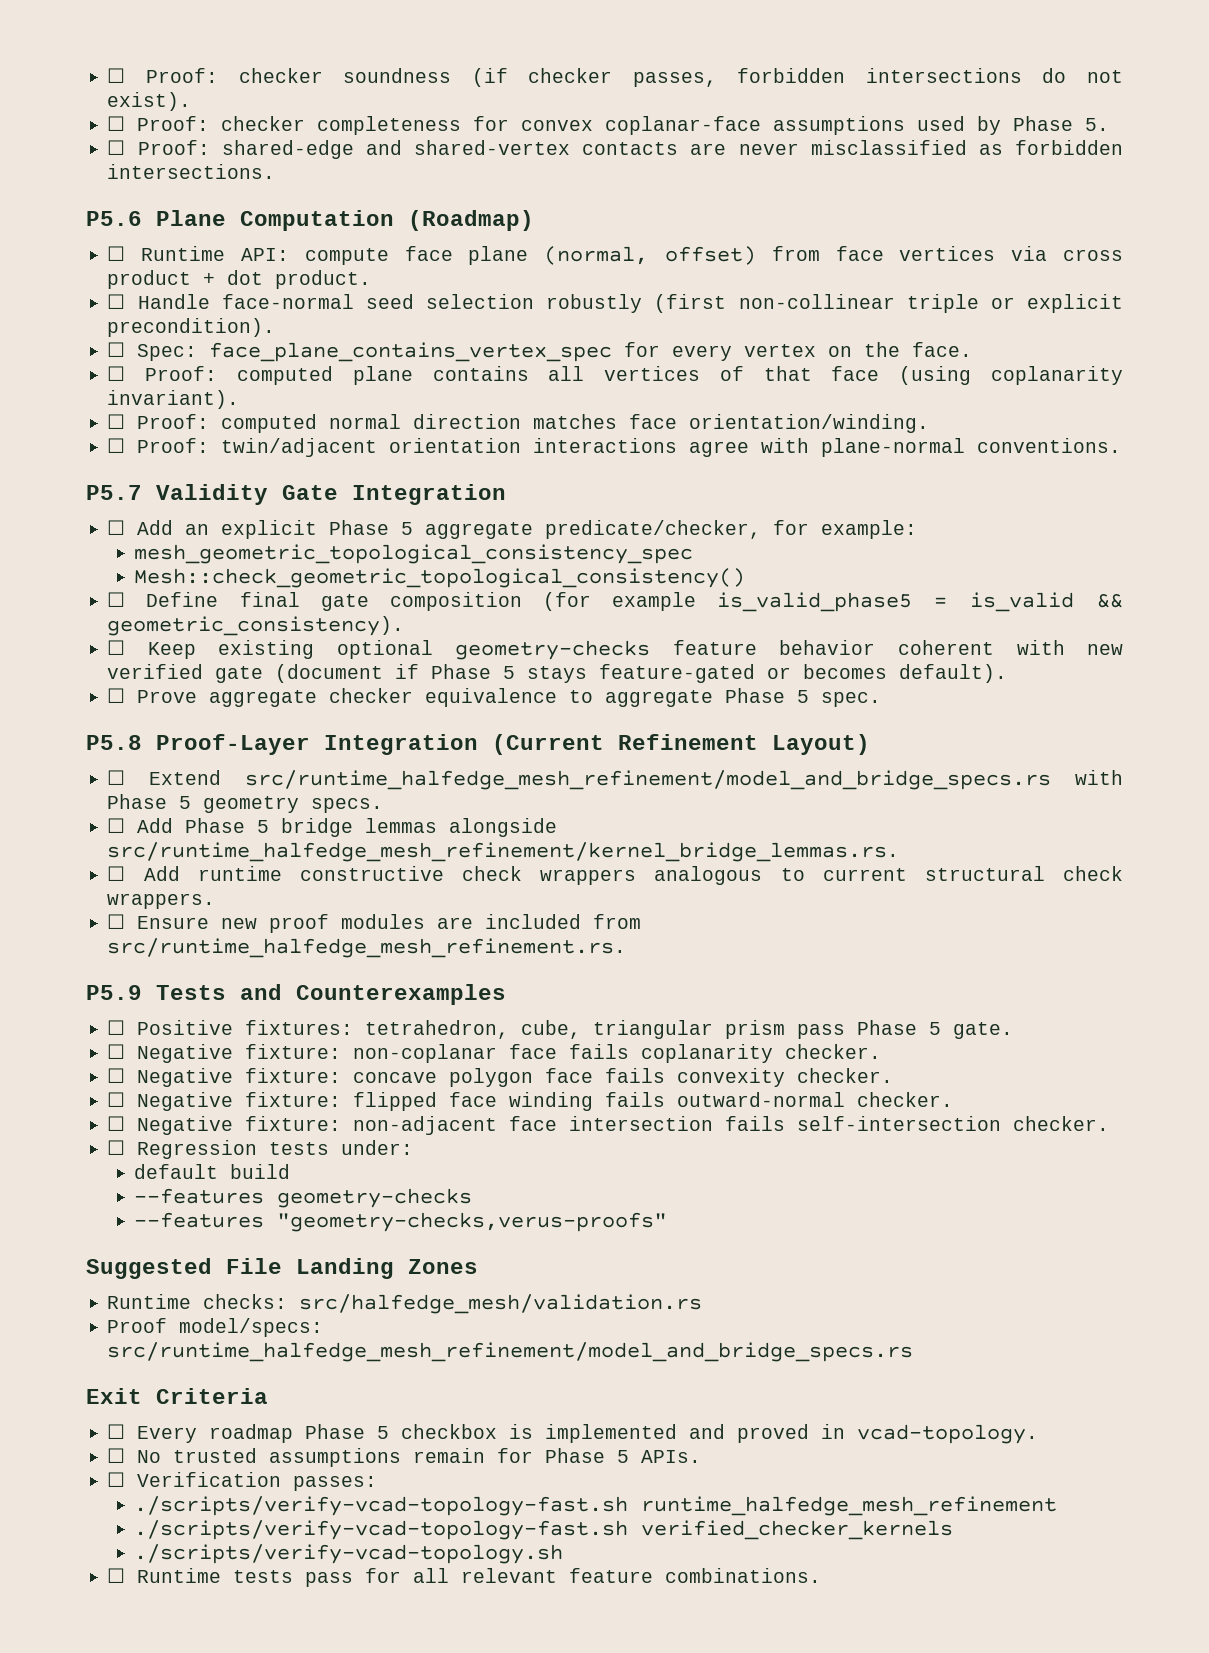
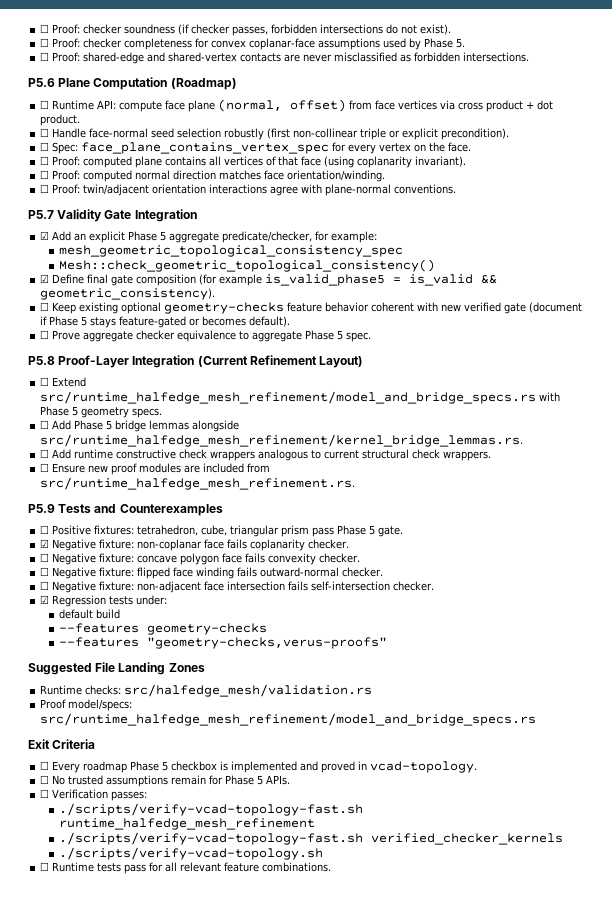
- ☐ Add an explicit Phase 5 aggregate predicate/checker, for example:
+ ☑ Add an explicit Phase 5 aggregate predicate/checker, for example:
- ☐ Define final gate composition (for example is_valid_phase5 = is_valid && geometric_consistency).
+ ☑ Define final gate composition (for example is_valid_phase5 = is_valid && geometric_consistency).
- ☐ Negative fixture: non-coplanar face fails coplanarity checker.
+ ☑ Negative fixture: non-coplanar face fails coplanarity checker.
- ☐ Regression tests under:
+ ☑ Regression tests under:

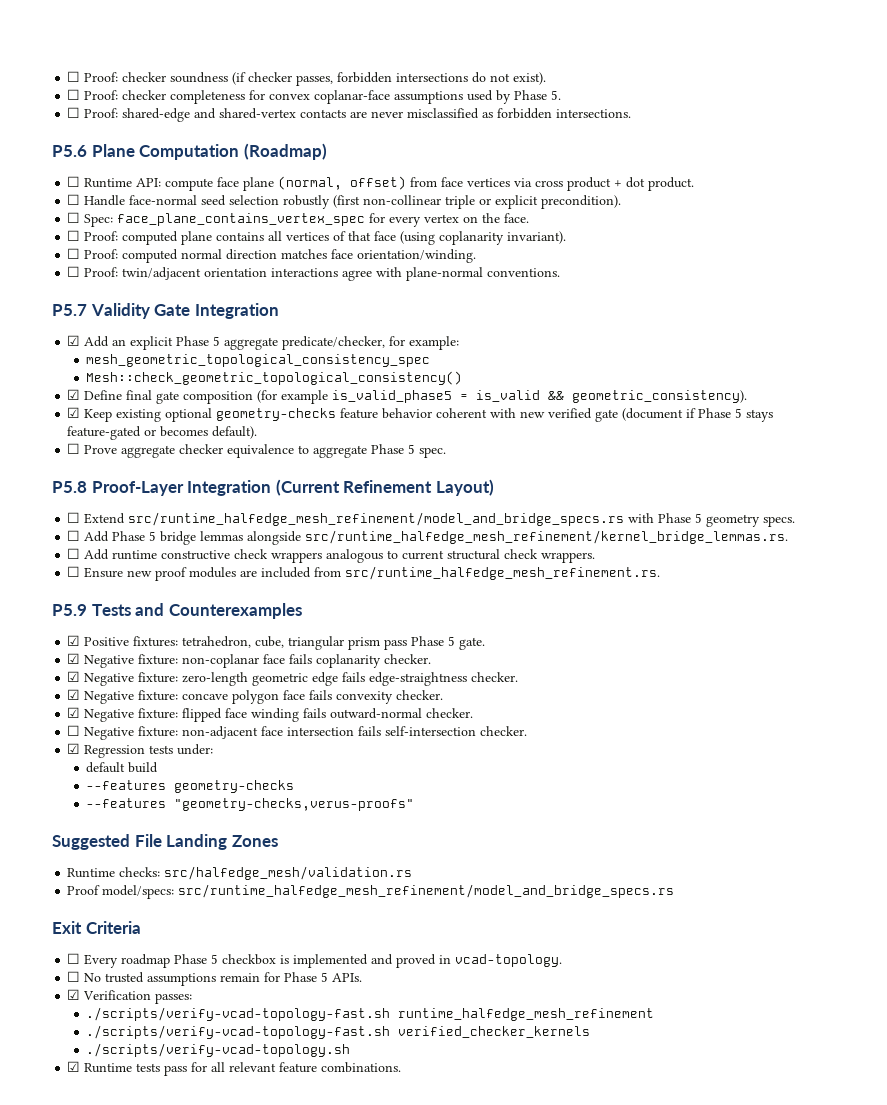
- ☐ Keep existing optional geometry-checks feature behavior coherent with new verified gate (document if Phase 5 stays feature-gated or becomes default).
+ ☑ Keep existing optional geometry-checks feature behavior coherent with new verified gate (document if Phase 5 stays feature-gated or becomes default).
- ☐ Positive fixtures: tetrahedron, cube, triangular prism pass Phase 5 gate.
+ ☑ Positive fixtures: tetrahedron, cube, triangular prism pass Phase 5 gate.
- ☐ Negative fixture: concave polygon face fails convexity checker.
+ ☑ Negative fixture: zero-length geometric edge fails edge-straightness checker.
+ ☑ Negative fixture: concave polygon face fails convexity checker.
- ☐ Negative fixture: flipped face winding fails outward-normal checker.
+ ☑ Negative fixture: flipped face winding fails outward-normal checker.
- ☐ Verification passes:
+ ☑ Verification passes:
- ☐ Runtime tests pass for all relevant feature combinations.
+ ☑ Runtime tests pass for all relevant feature combinations.

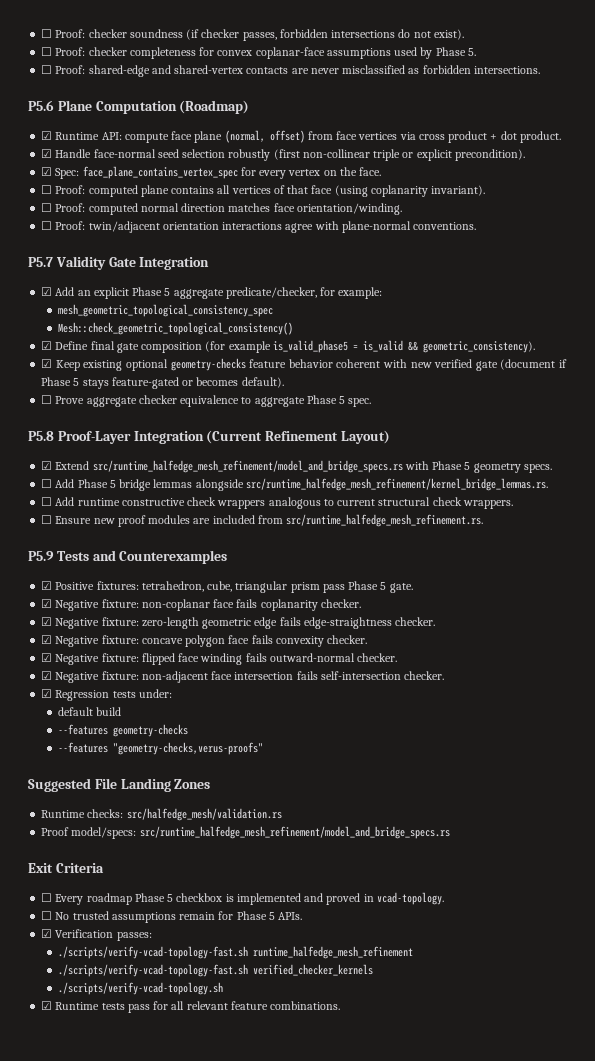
- ☐ Runtime API: compute face plane (normal, offset) from face vertices via cross product + dot product.
+ ☑ Runtime API: compute face plane (normal, offset) from face vertices via cross product + dot product.
- ☐ Handle face-normal seed selection robustly (first non-collinear triple or explicit precondition).
+ ☑ Handle face-normal seed selection robustly (first non-collinear triple or explicit precondition).
- ☐ Spec: face_plane_contains_vertex_spec for every vertex on the face.
+ ☑ Spec: face_plane_contains_vertex_spec for every vertex on the face.
- ☐ Extend src/runtime_halfedge_mesh_refinement/model_and_bridge_specs.rs with Phase 5 geometry specs.
+ ☑ Extend src/runtime_halfedge_mesh_refinement/model_and_bridge_specs.rs with Phase 5 geometry specs.
- ☐ Negative fixture: non-adjacent face intersection fails self-intersection checker.
+ ☑ Negative fixture: non-adjacent face intersection fails self-intersection checker.

